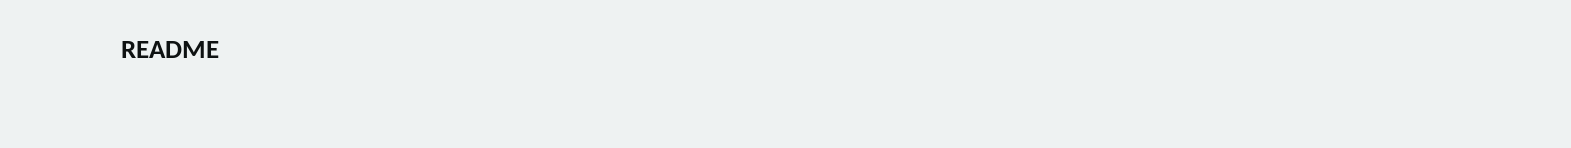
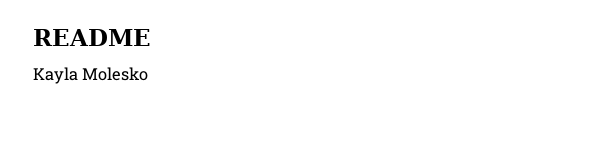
+ Kayla Molesko

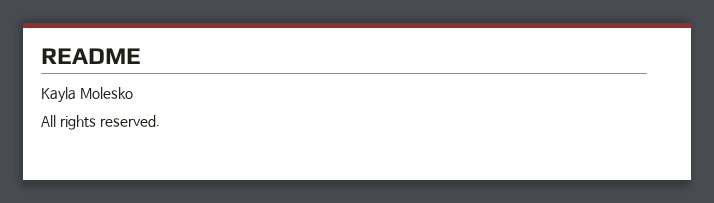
+ All rights reserved.

